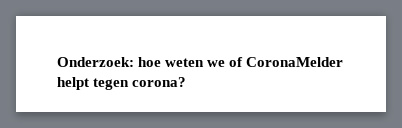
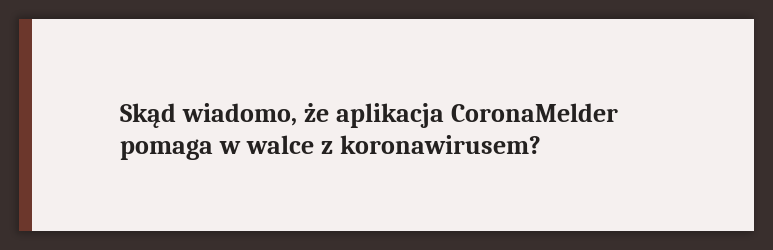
- Onderzoek: hoe weten we of CoronaMelder helpt tegen corona?
+ Skąd wiadomo, że aplikacja CoronaMelder pomaga w walce z koronawirusem?

